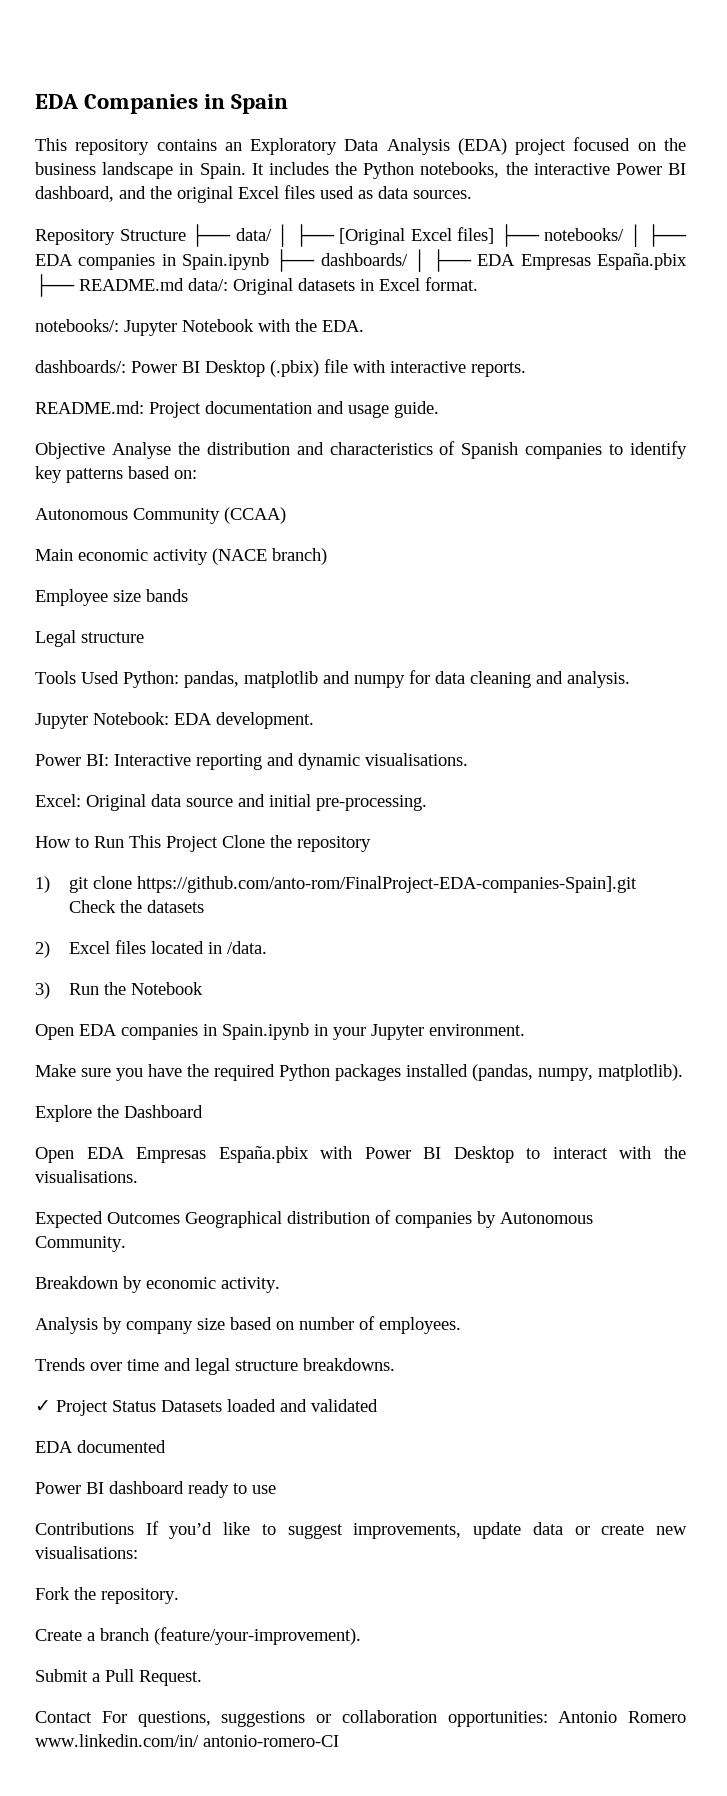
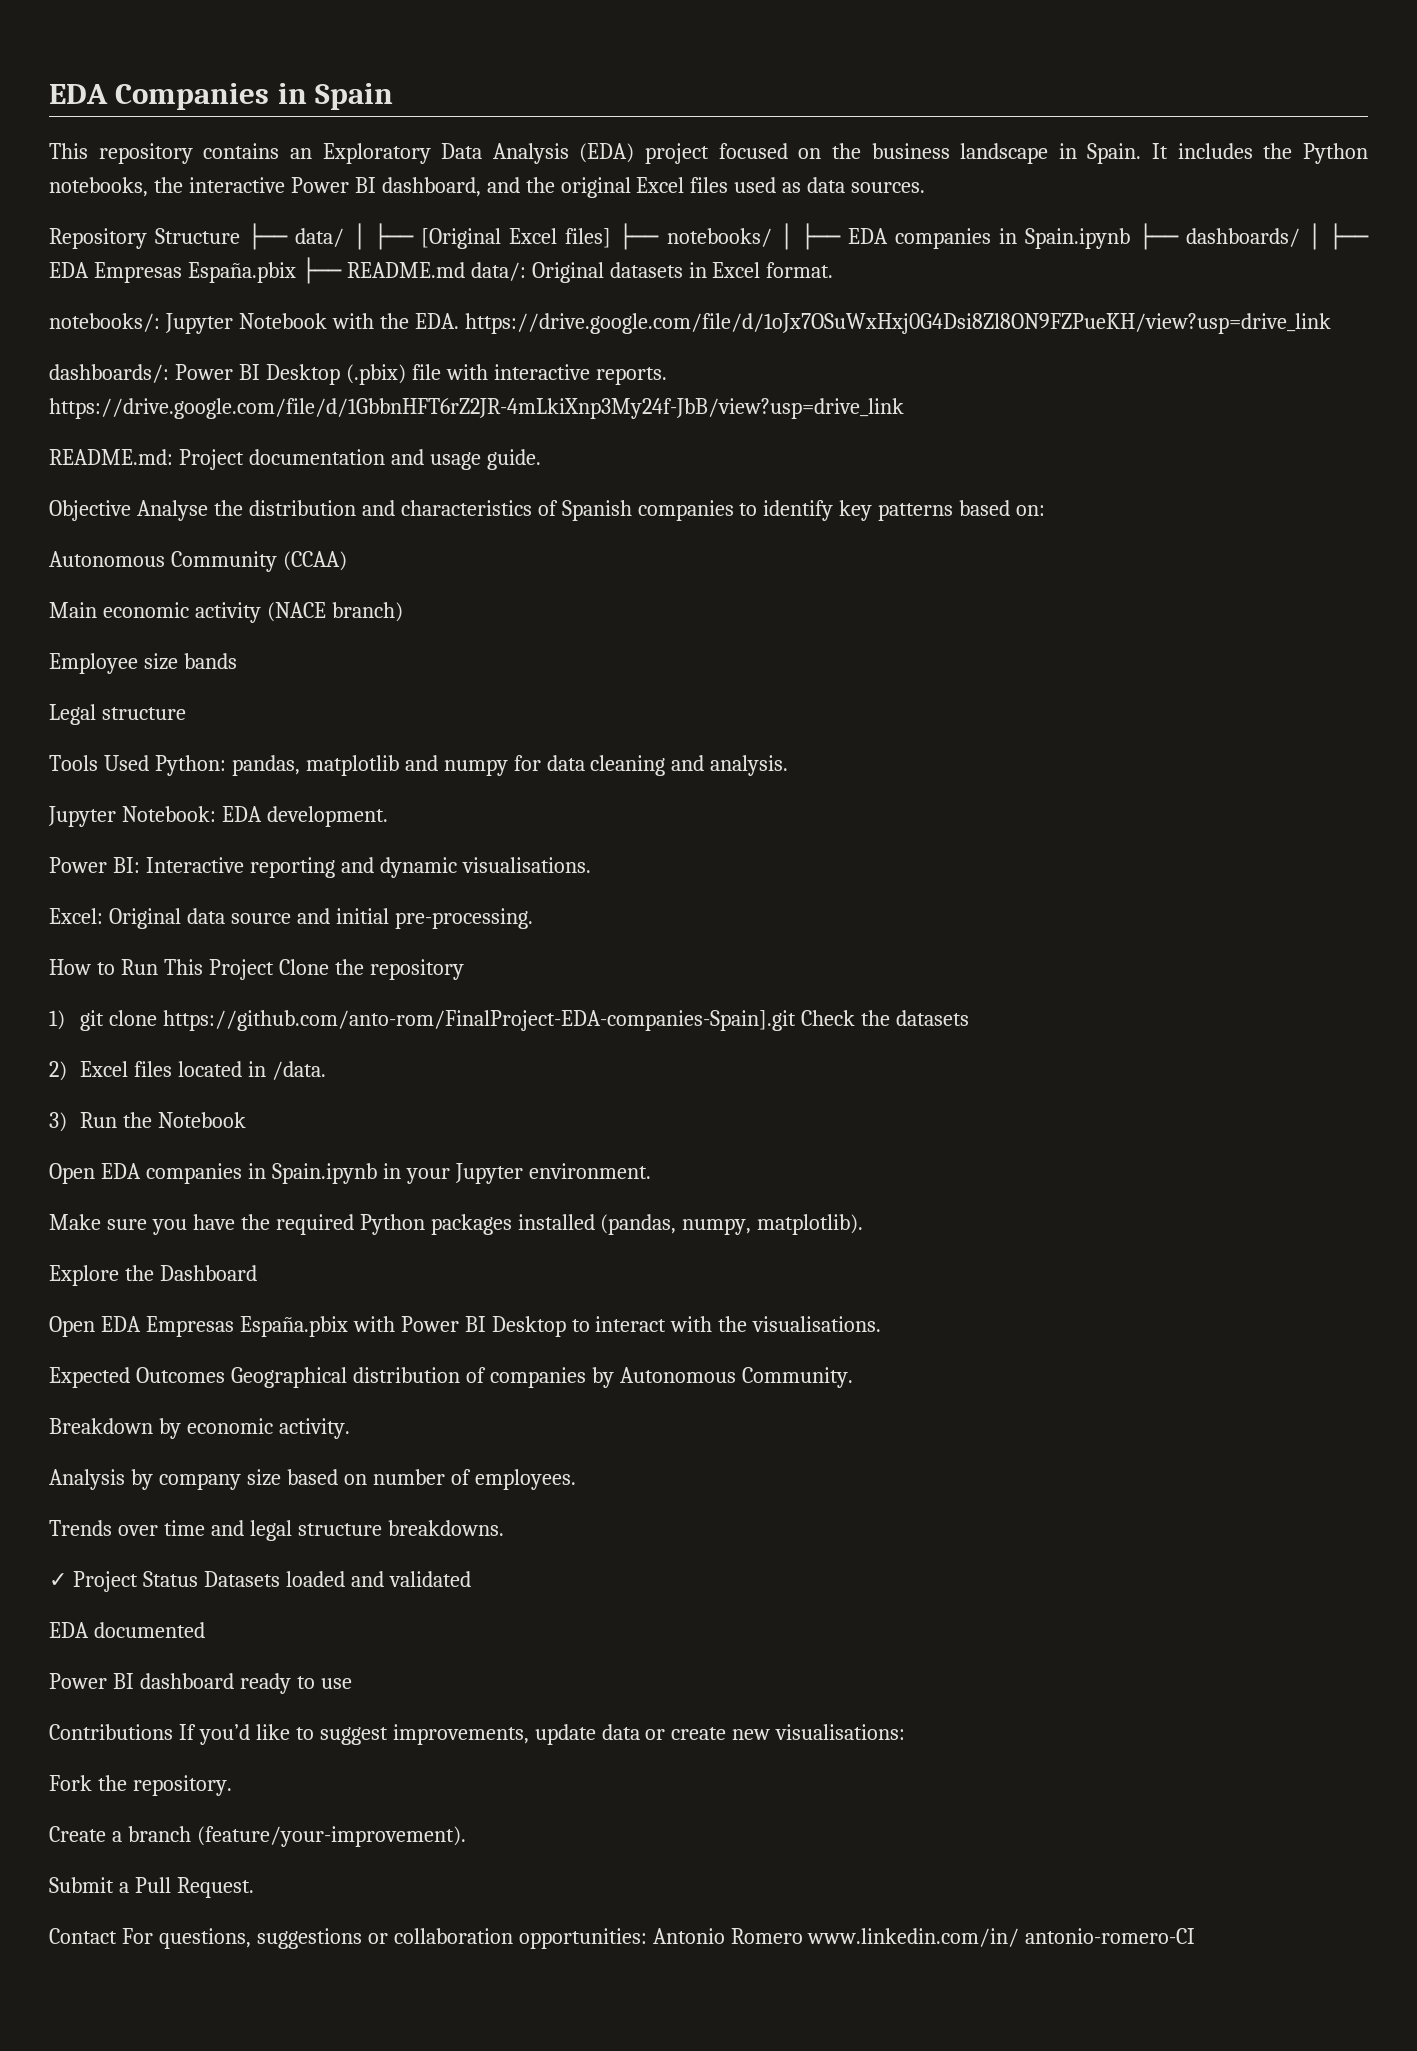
- notebooks/: Jupyter Notebook with the EDA.
+ notebooks/: Jupyter Notebook with the EDA. https://drive.google.com/file/d/1oJx7OSuWxHxj0G4Dsi8Zl8ON9FZPueKH/view?usp=drive_link
- dashboards/: Power BI Desktop (.pbix) file with interactive reports.
+ dashboards/: Power BI Desktop (.pbix) file with interactive reports. https://drive.google.com/file/d/1GbbnHFT6rZ2JR-4mLkiXnp3My24f-JbB/view?usp=drive_link

